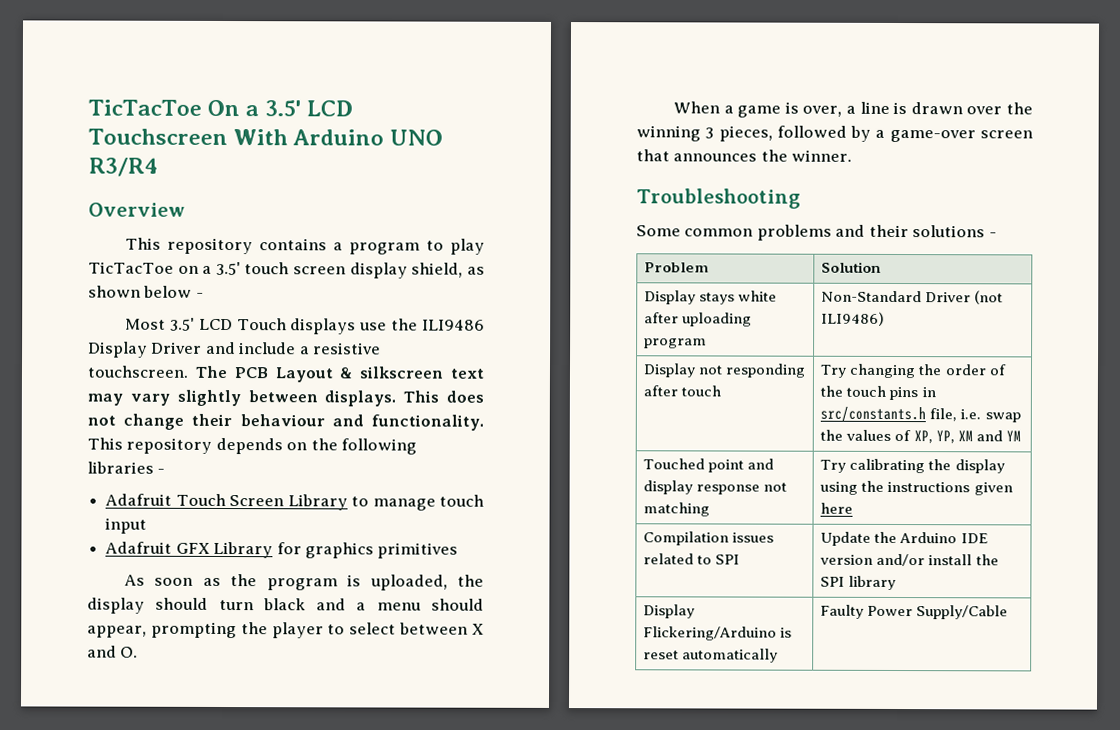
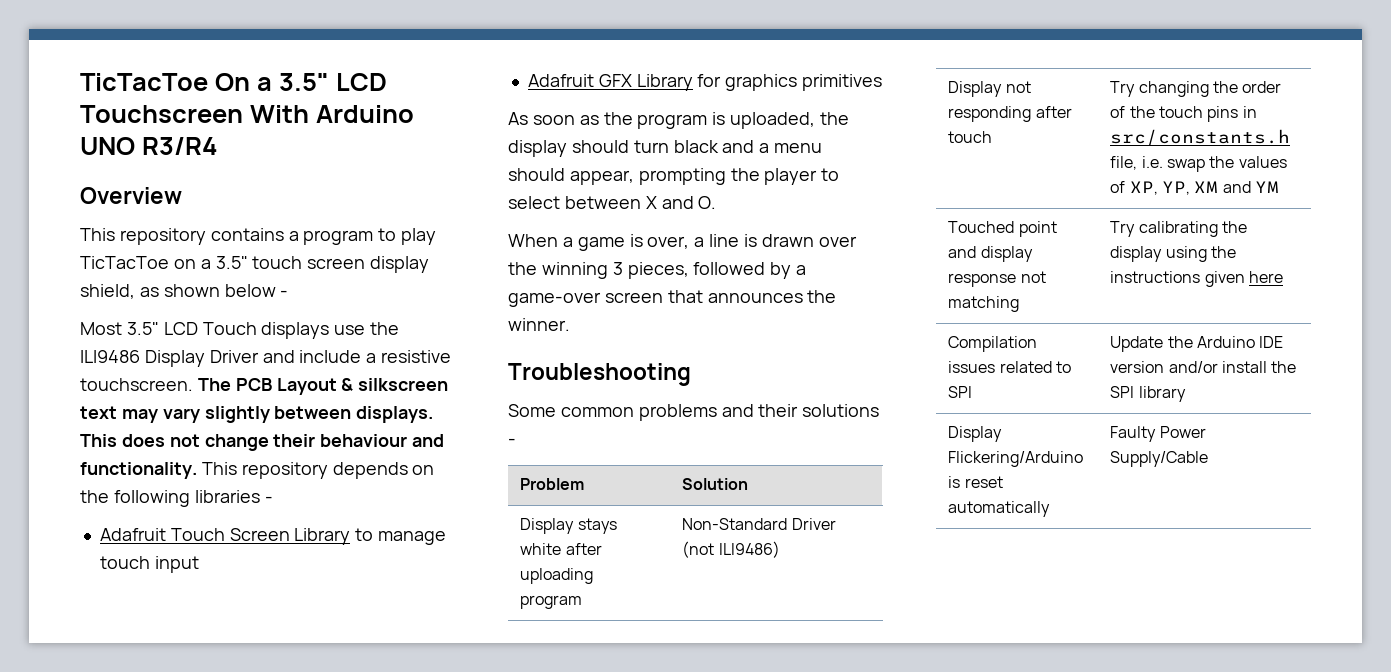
- TicTacToe On a 3.5' LCD Touchscreen With Arduino UNO R3/R4
+ TicTacToe On a 3.5" LCD Touchscreen With Arduino UNO R3/R4
- This repository contains a program to play TicTacToe on a 3.5' touch screen display shield, as shown below -
+ This repository contains a program to play TicTacToe on a 3.5" touch screen display shield, as shown below -
- Most 3.5' LCD Touch displays use the ILI9486 Display Driver and include a resistive touchscreen.
+ Most 3.5" LCD Touch displays use the ILI9486 Display Driver and include a resistive touchscreen.

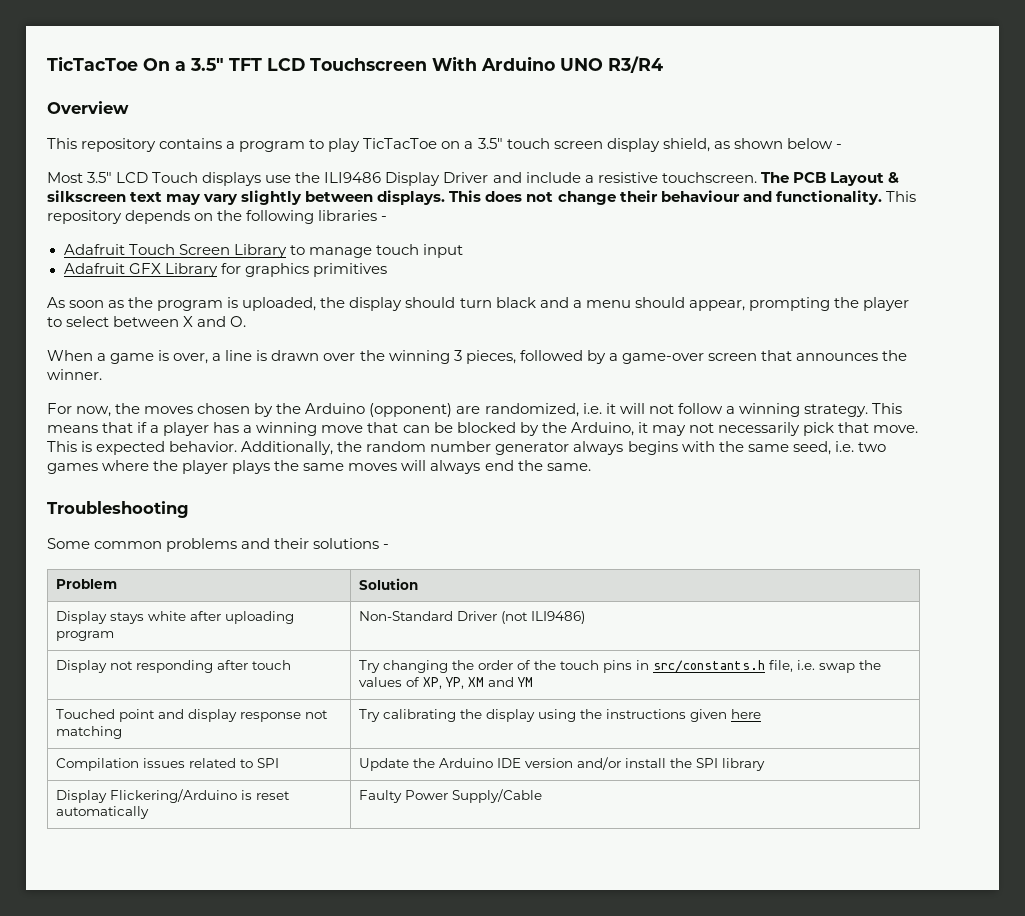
- TicTacToe On a 3.5" LCD Touchscreen With Arduino UNO R3/R4
+ TicTacToe On a 3.5" TFT LCD Touchscreen With Arduino UNO R3/R4
+ For now, the moves chosen by the Arduino (opponent) are randomized, i.e. it will not follow a winning strategy. This means that if a player has a winning move that can be blocked by the Arduino, it may not necessarily pick that move. This is expected behavior. Additionally, the random number generator always begins with the same seed, i.e. two games where the player plays the same moves will always end the same.

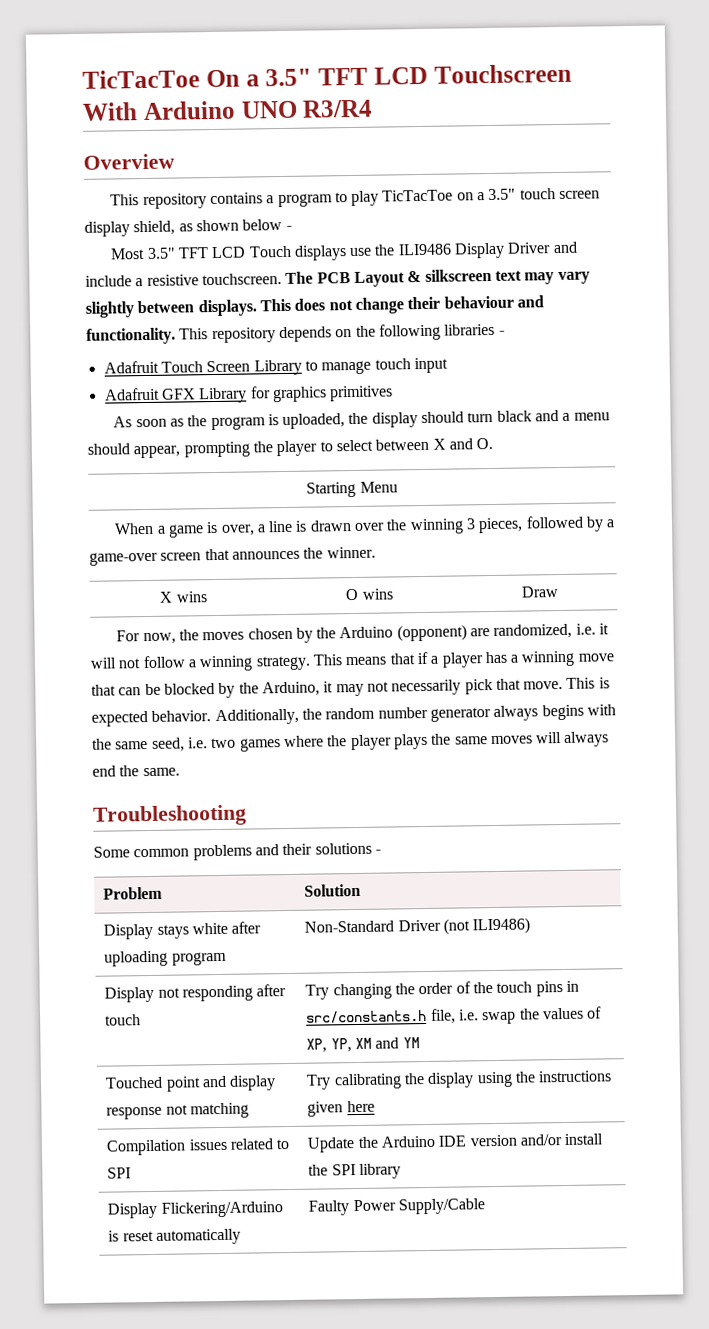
- Most 3.5" LCD Touch displays use the ILI9486 Display Driver and include a resistive touchscreen.
+ Most 3.5" TFT LCD Touch displays use the ILI9486 Display Driver and include a resistive touchscreen.
+ Starting Menu
+ X wins | O wins | Draw

